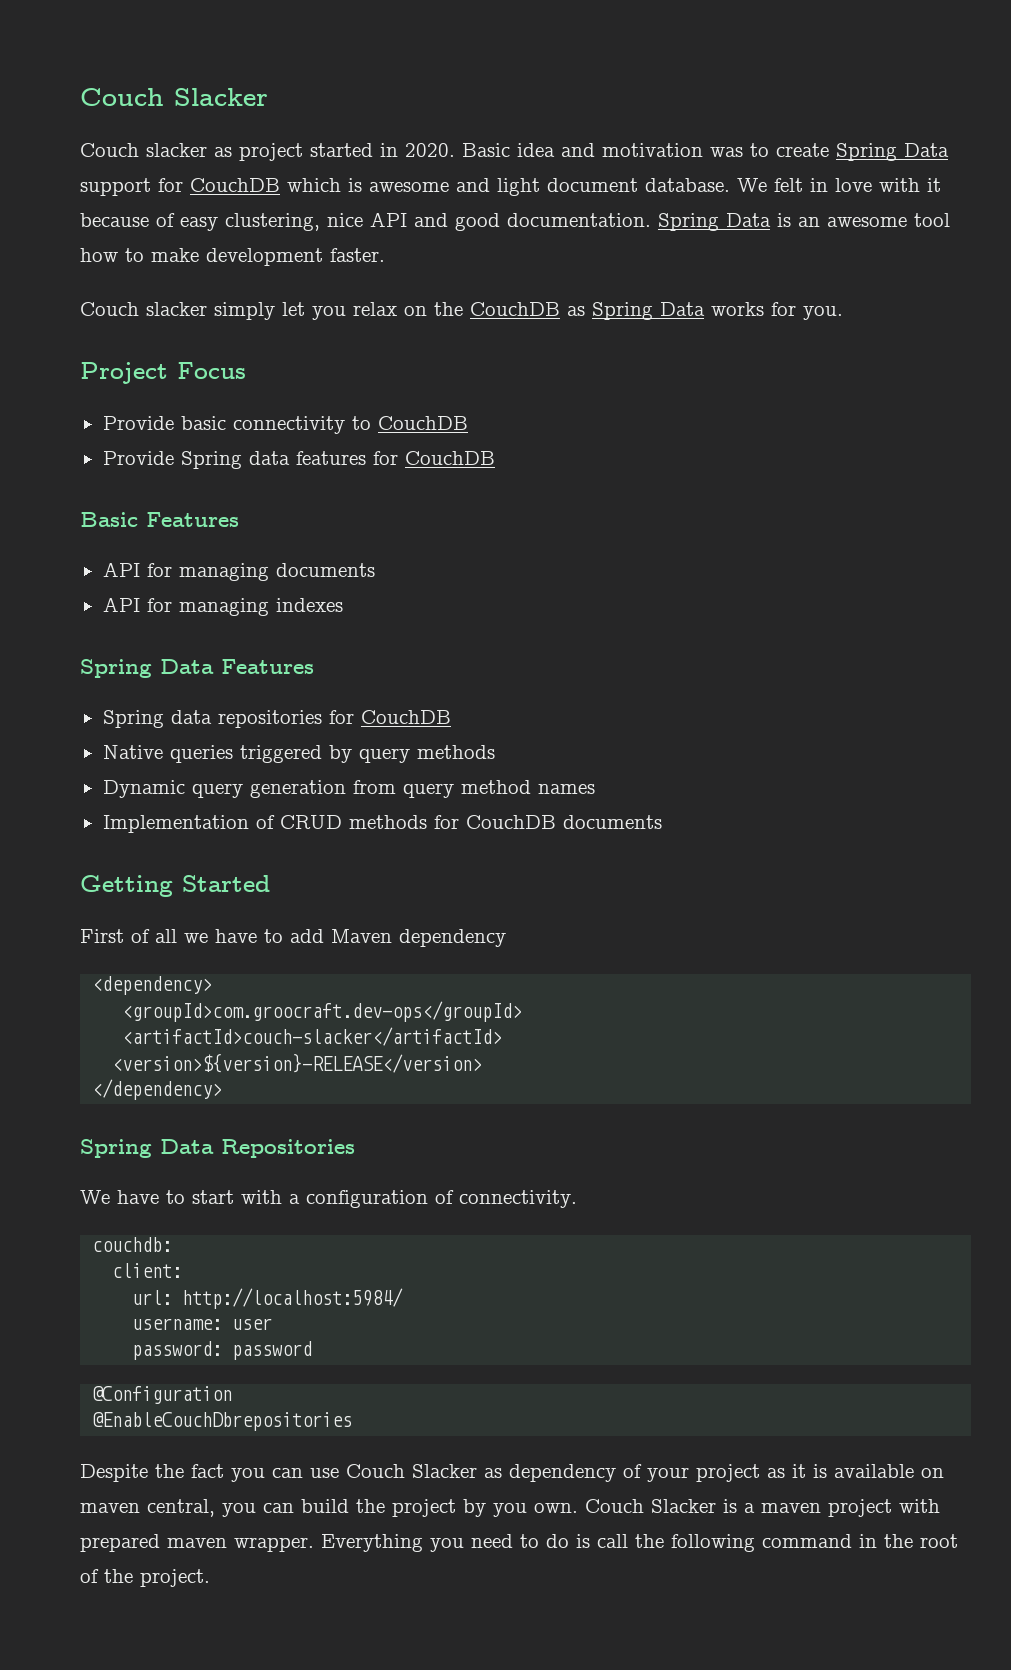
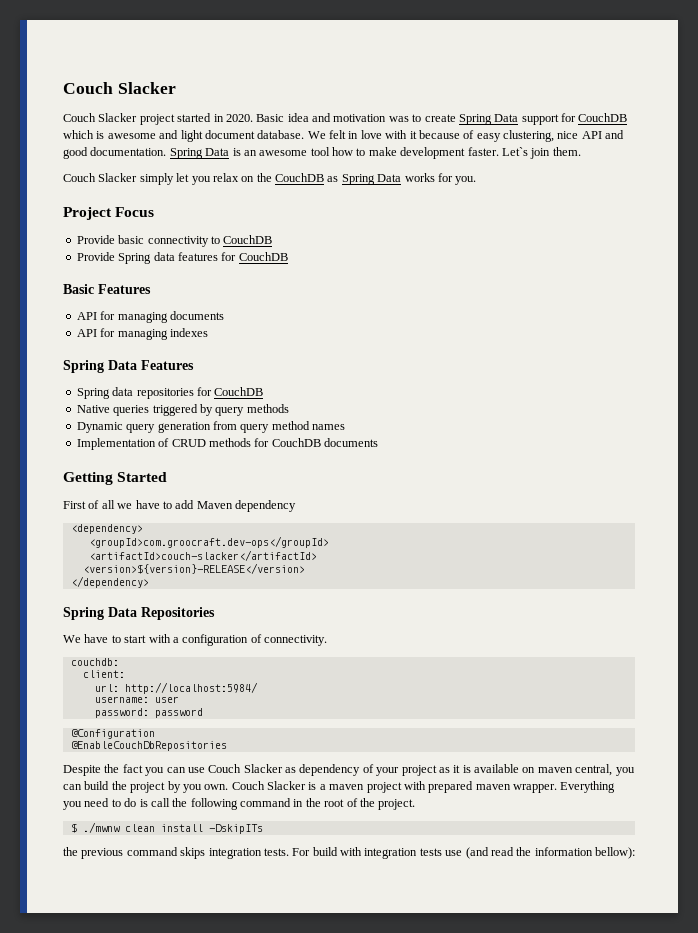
- Couch slacker as project started in 2020.
+ Couch Slacker project started in 2020.
- Spring Data is an awesome tool how to make development faster.
- Couch slacker simply let you relax on the CouchDB as Spring Data works for you.
+ Spring Data is an awesome tool how to make development faster. Let`s join them.
+ Couch Slacker simply let you relax on the CouchDB as Spring Data works for you.
- @EnableCouchDbrepositories
+ @EnableCouchDbRepositories
+ $ ./mwnw clean install -DskipITs
+ the previous command skips integration tests. For build with integration tests use (and read the information bellow):

